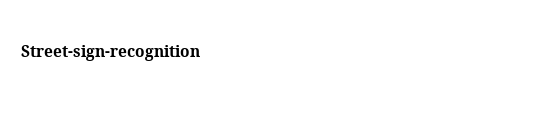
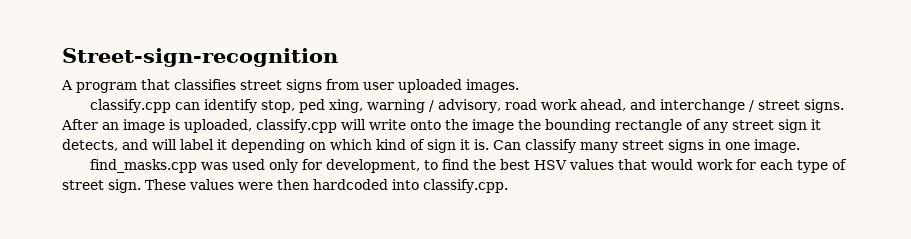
+ A program that classifies street signs from user uploaded images.
+ classify.cpp can identify stop, ped xing, warning / advisory, road work ahead, and interchange / street signs. After an image is uploaded, classify.cpp will write onto the image the bounding rectangle of any street sign it detects, and will label it depending on which kind of sign it is. Can classify many street signs in one image.
+ find_masks.cpp was used only for development, to find the best HSV values that would work for each type of street sign. These values were then hardcoded into classify.cpp.

